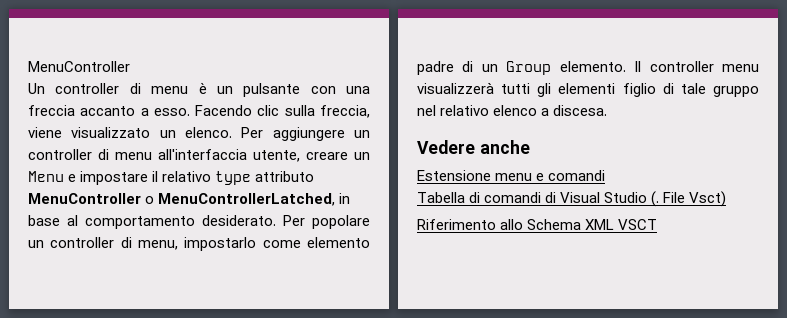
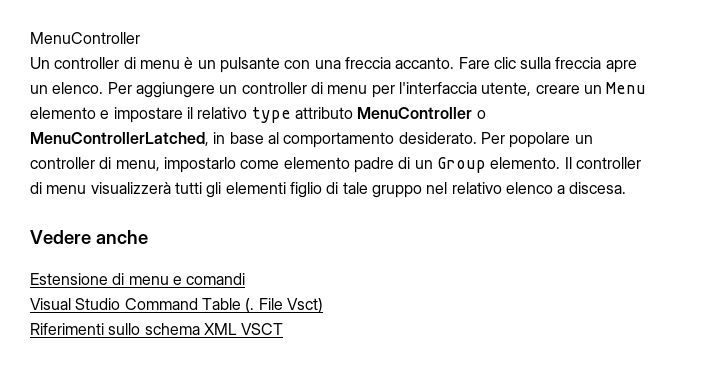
- Un controller di menu è un pulsante con una freccia accanto a esso. Facendo clic sulla freccia, viene visualizzato un elenco.
+ Un controller di menu è un pulsante con una freccia accanto. Fare clic sulla freccia apre un elenco.
- Per aggiungere un controller di menu all'interfaccia utente, creare un Menu e impostare il relativo type attributo MenuController o MenuControllerLatched, in base al comportamento desiderato.
+ Per aggiungere un controller di menu per l'interfaccia utente, creare un Menu elemento e impostare il relativo type attributo MenuController o MenuControllerLatched, in base al comportamento desiderato.
- Il controller menu visualizzerà tutti gli elementi figlio di tale gruppo nel relativo elenco a discesa.
+ Il controller di menu visualizzerà tutti gli elementi figlio di tale gruppo nel relativo elenco a discesa.
- Estensione menu e comandi
+ Estensione di menu e comandi
- Tabella di comandi di Visual Studio (.
+ Visual Studio Command Table (.
- Riferimento allo Schema XML VSCT
+ Riferimenti sullo schema XML VSCT

